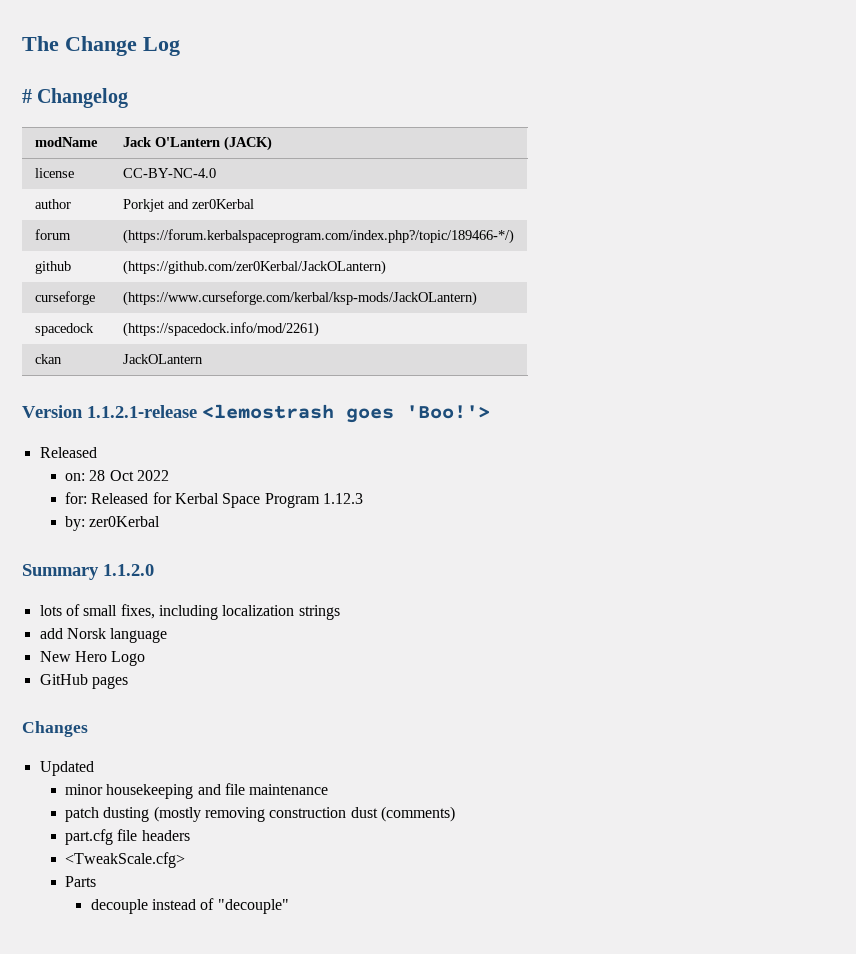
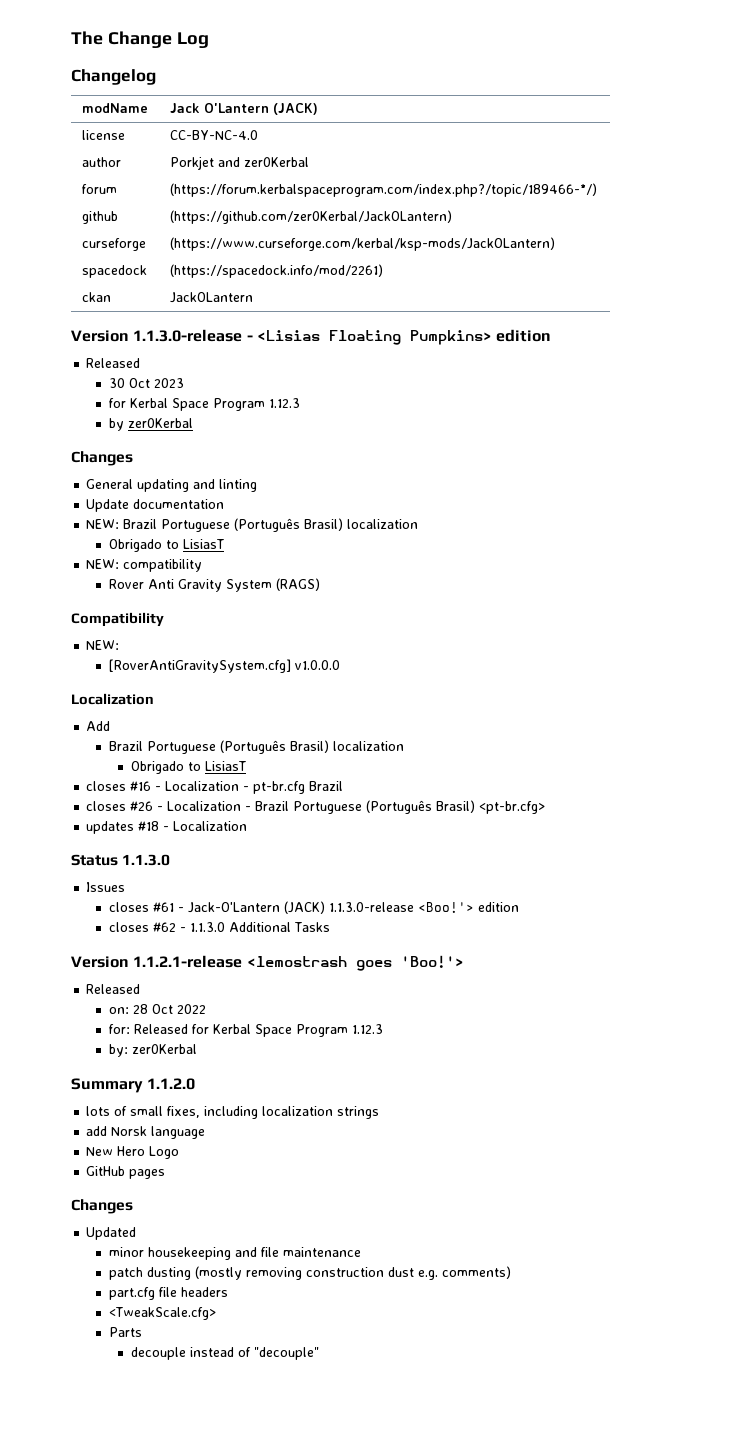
- # Changelog
+ Changelog
+ Version 1.1.3.0-release - <Lisias Floating Pumpkins> edition
+ Released
+ 30 Oct 2023
+ for Kerbal Space Program 1.12.3
+ by zer0Kerbal
+ Changes
+ General updating and linting
+ Update documentation
+ NEW: Brazil Portuguese (Português Brasil) localization
+ Obrigado to LisiasT
+ NEW: compatibility
+ Rover Anti Gravity System (RAGS)
+ Compatibility
+ NEW:
+ [RoverAntiGravitySystem.cfg] v1.0.0.0
+ Localization
+ Add
+ Brazil Portuguese (Português Brasil) localization
+ Obrigado to LisiasT
+ closes #16 - Localization - pt-br.cfg Brazil
+ closes #26 - Localization - Brazil Portuguese (Português Brasil) <pt-br.cfg>
+ updates #18 - Localization
+ Status 1.1.3.0
+ Issues
+ closes #61 - Jack-O'Lantern (JACK) 1.1.3.0-release <Boo!'> edition
+ closes #62 - 1.1.3.0 Additional Tasks
- patch dusting (mostly removing construction dust (comments)
+ patch dusting (mostly removing construction dust e.g. comments)

